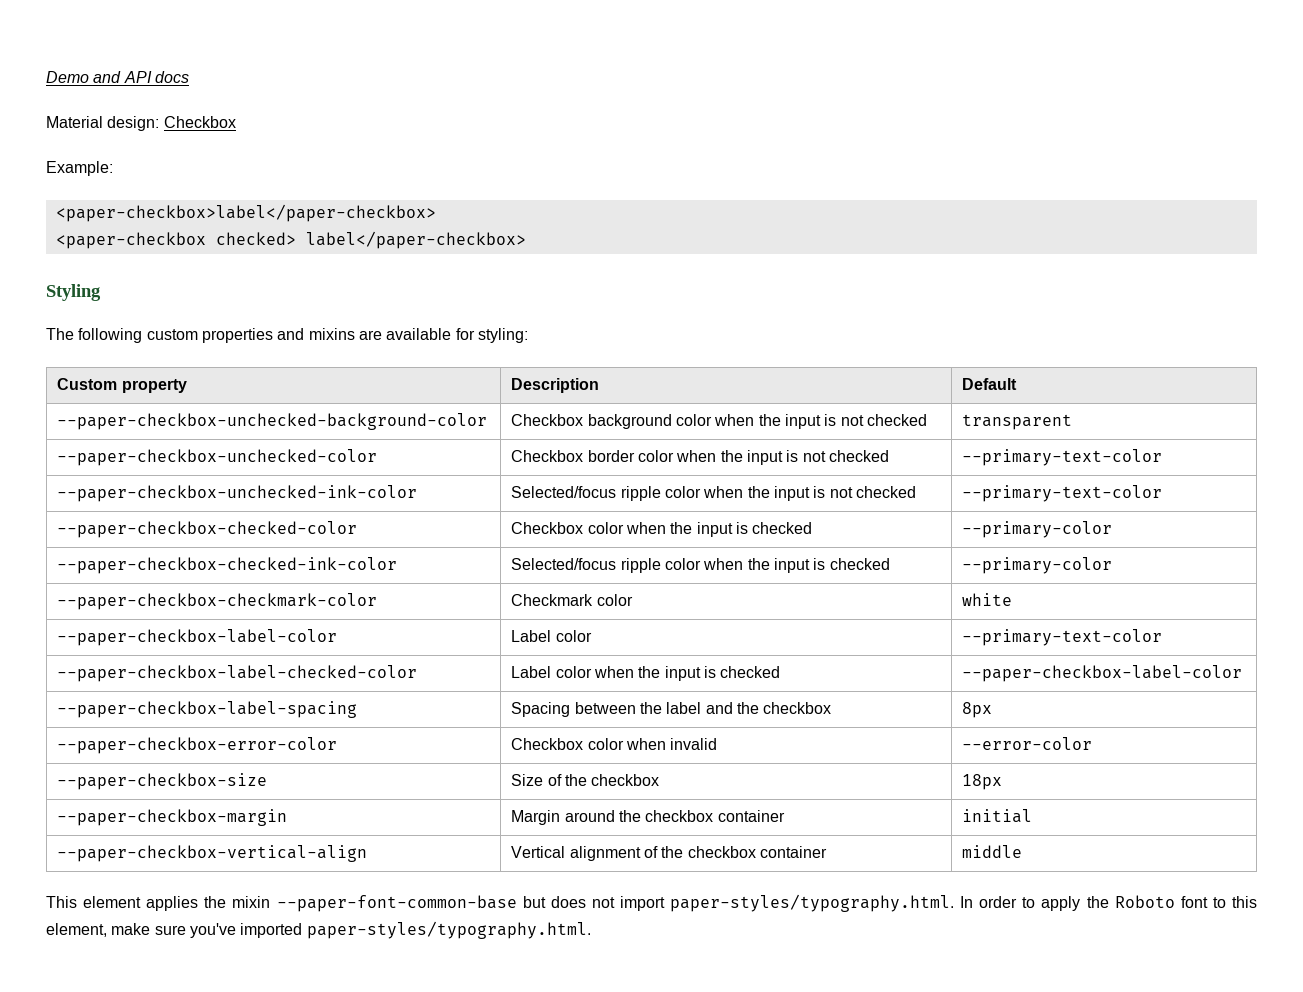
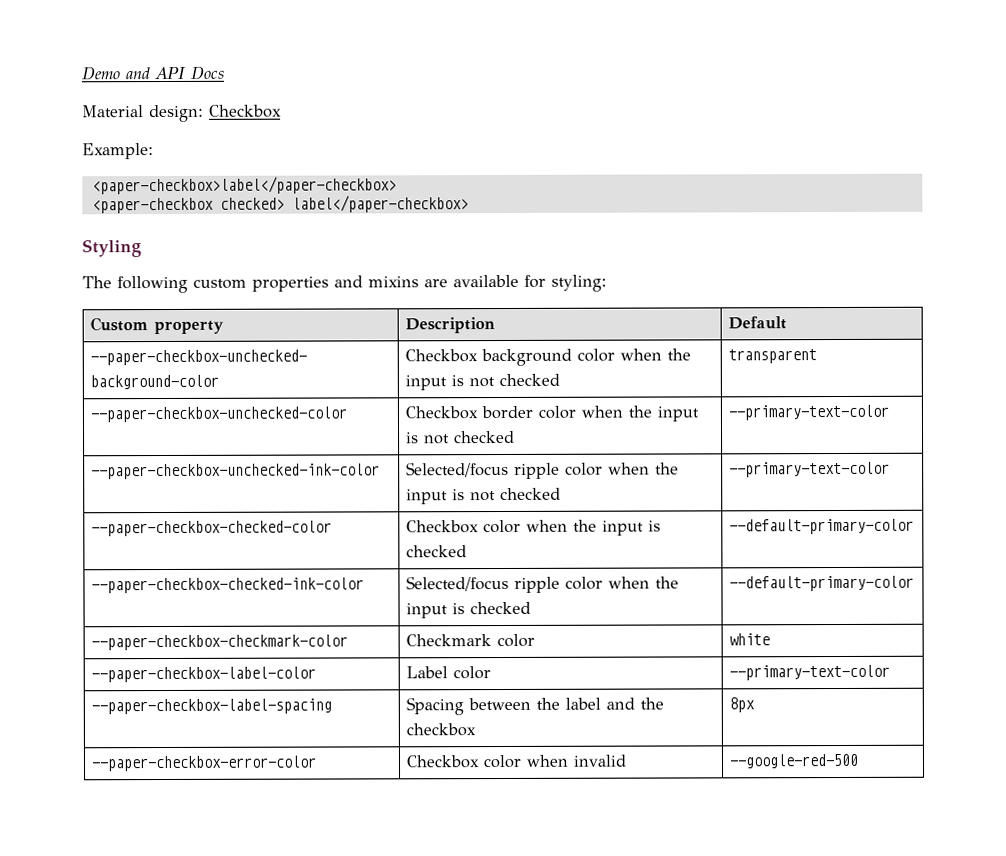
- Demo and API docs
+ Demo and API Docs
- --paper-checkbox-checked-color | Checkbox color when the input is checked | --primary-color
+ --paper-checkbox-checked-color | Checkbox color when the input is checked | --default-primary-color
- --paper-checkbox-checked-ink-color | Selected/focus ripple color when the input is checked | --primary-color
+ --paper-checkbox-checked-ink-color | Selected/focus ripple color when the input is checked | --default-primary-color
- --paper-checkbox-label-checked-color | Label color when the input is checked | --paper-checkbox-label-color
- --paper-checkbox-error-color | Checkbox color when invalid | --error-color
- --paper-checkbox-size | Size of the checkbox | 18px
- --paper-checkbox-margin | Margin around the checkbox container | initial
- --paper-checkbox-vertical-align | Vertical alignment of the checkbox container | middle
- This element applies the mixin --paper-font-common-base but does not import paper-styles/typography.html. In order to apply the Roboto font to this element, make sure you've imported paper-styles/typography.html.
+ --paper-checkbox-error-color | Checkbox color when invalid | --google-red-500

